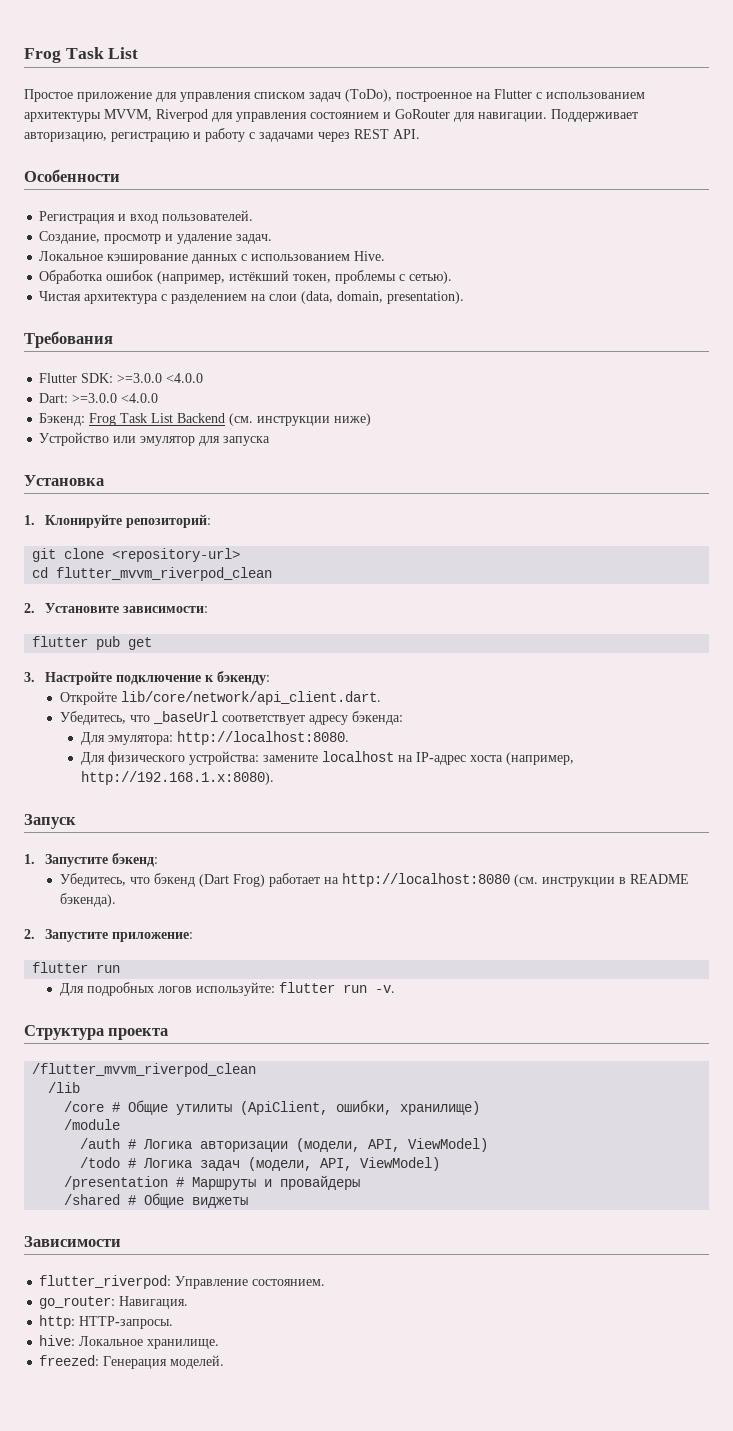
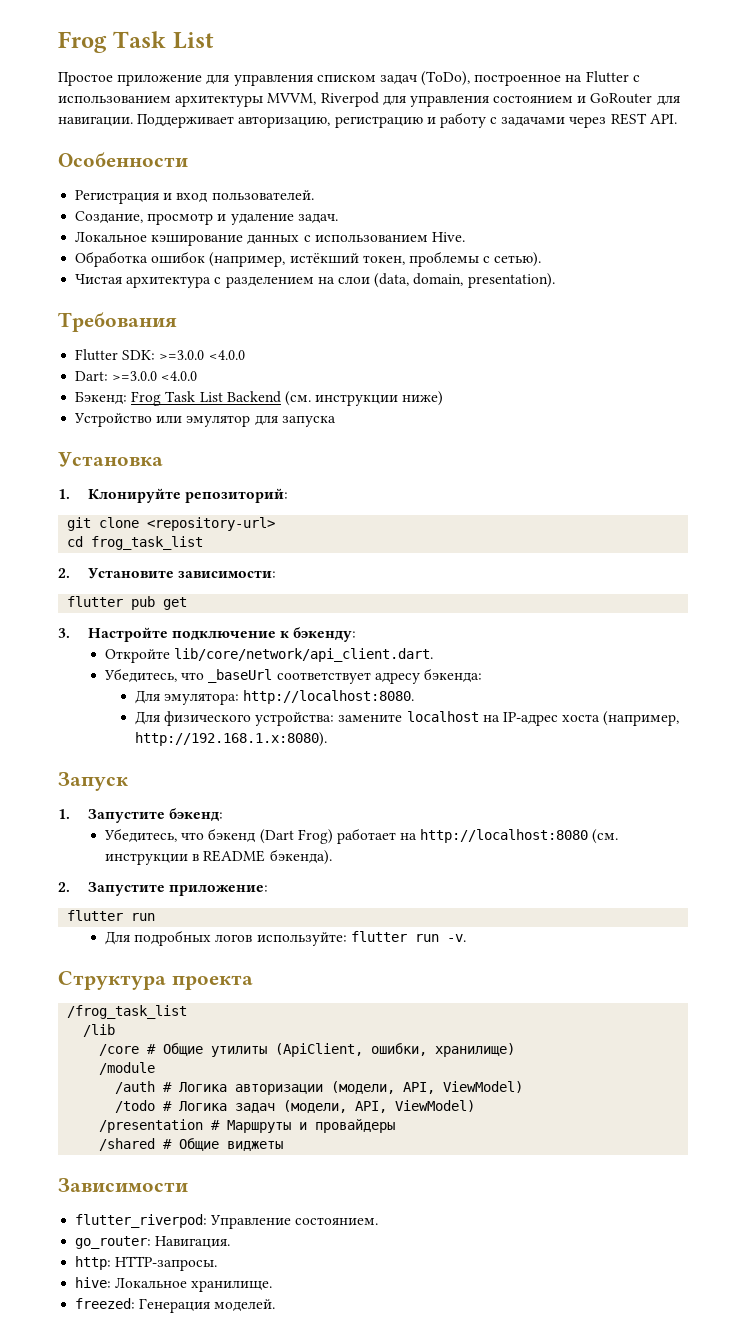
- cd flutter_mvvm_riverpod_clean
+ cd frog_task_list
- /flutter_mvvm_riverpod_clean
+ /frog_task_list

